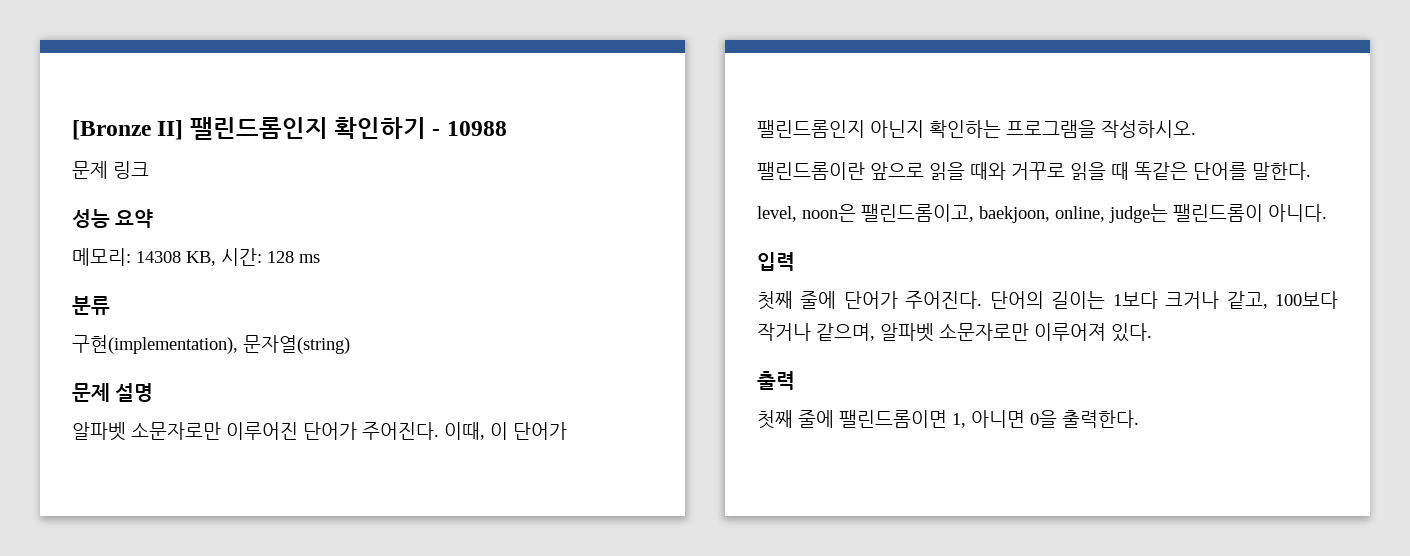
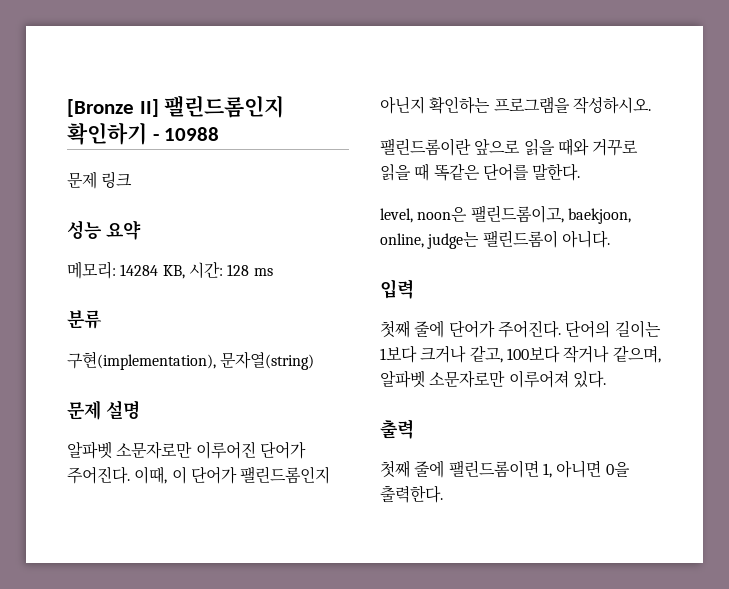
- 메모리: 14308 KB, 시간: 128 ms
+ 메모리: 14284 KB, 시간: 128 ms

